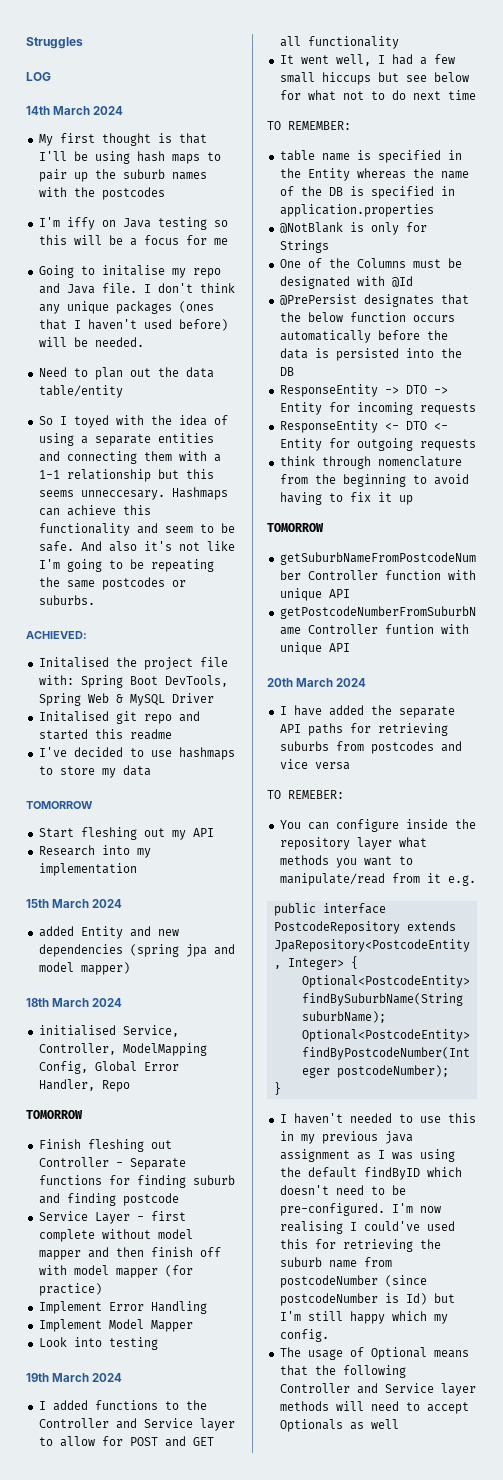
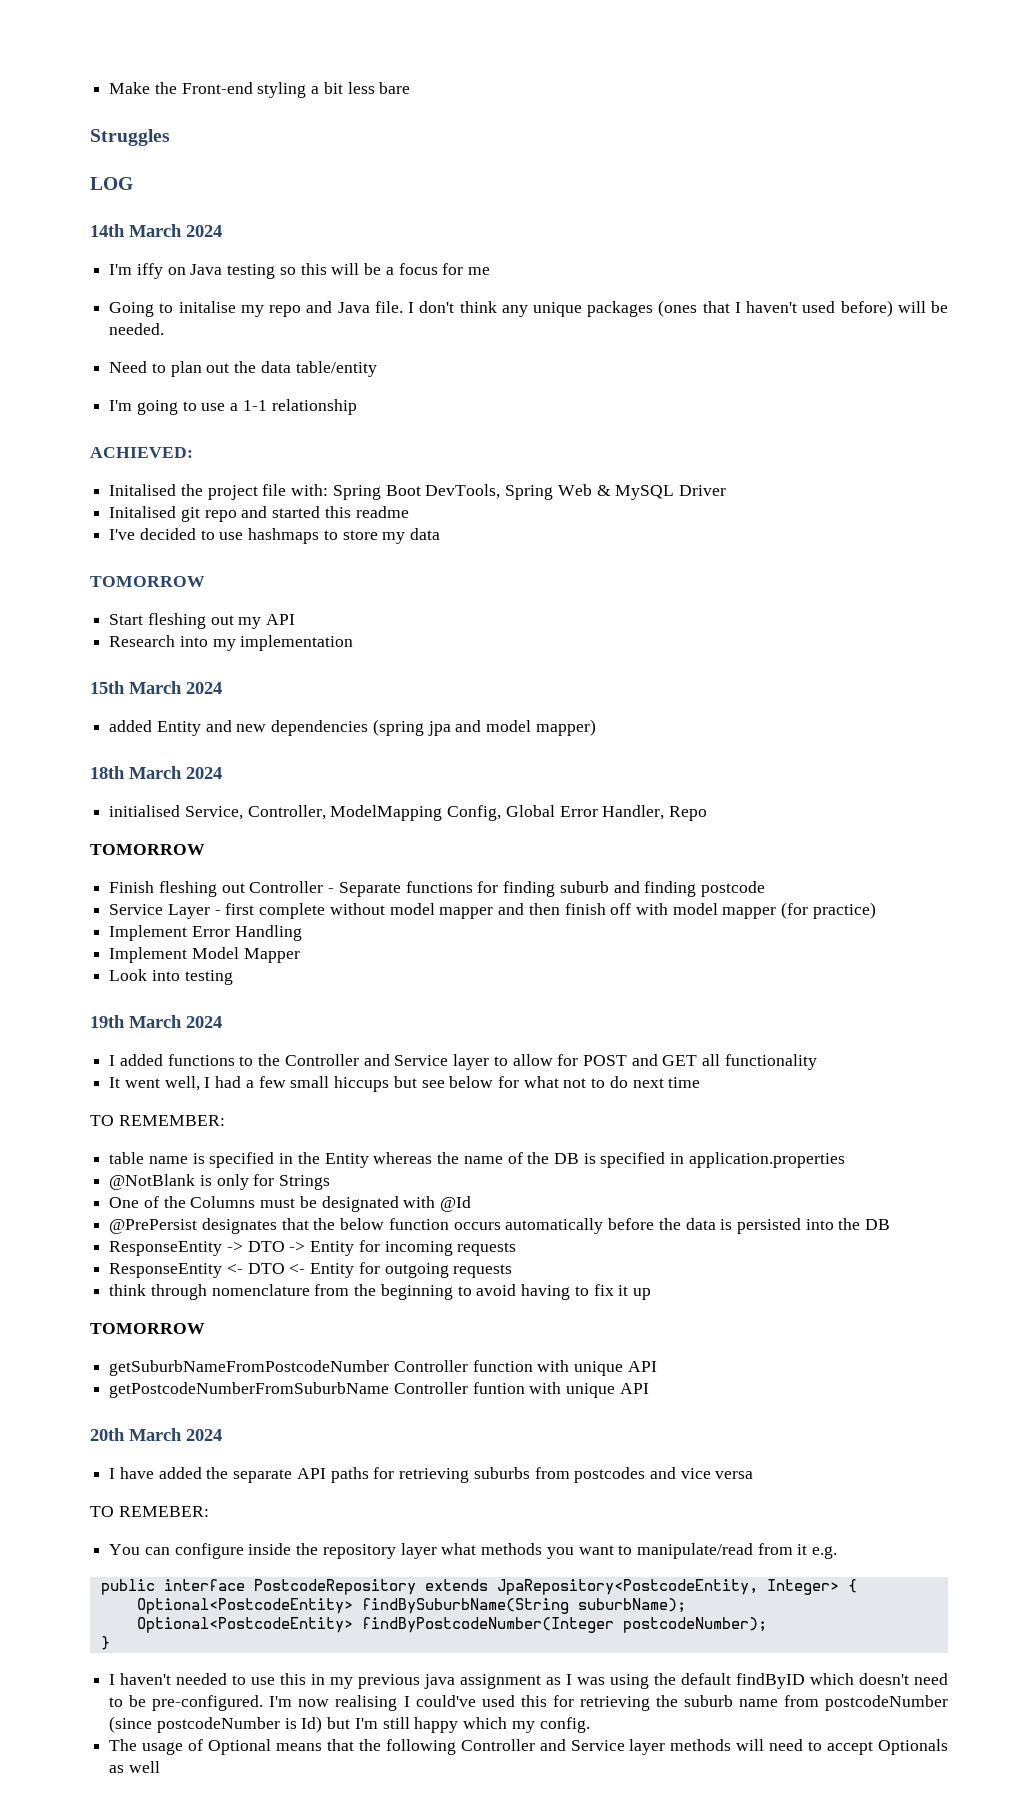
+ Make the Front-end styling a bit less bare
- My first thought is that I'll be using hash maps to pair up the suburb names with the postcodes
- So I toyed with the idea of using a separate entities and connecting them with a 1-1 relationship but this seems unneccesary. Hashmaps can achieve this functionality and seem to be safe. And also it's not like I'm going to be repeating the same postcodes or suburbs.
+ I'm going to use a 1-1 relationship

